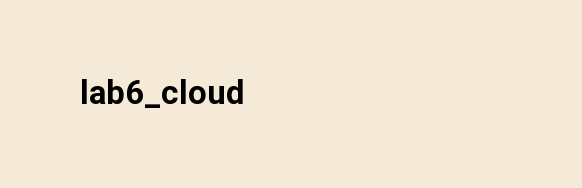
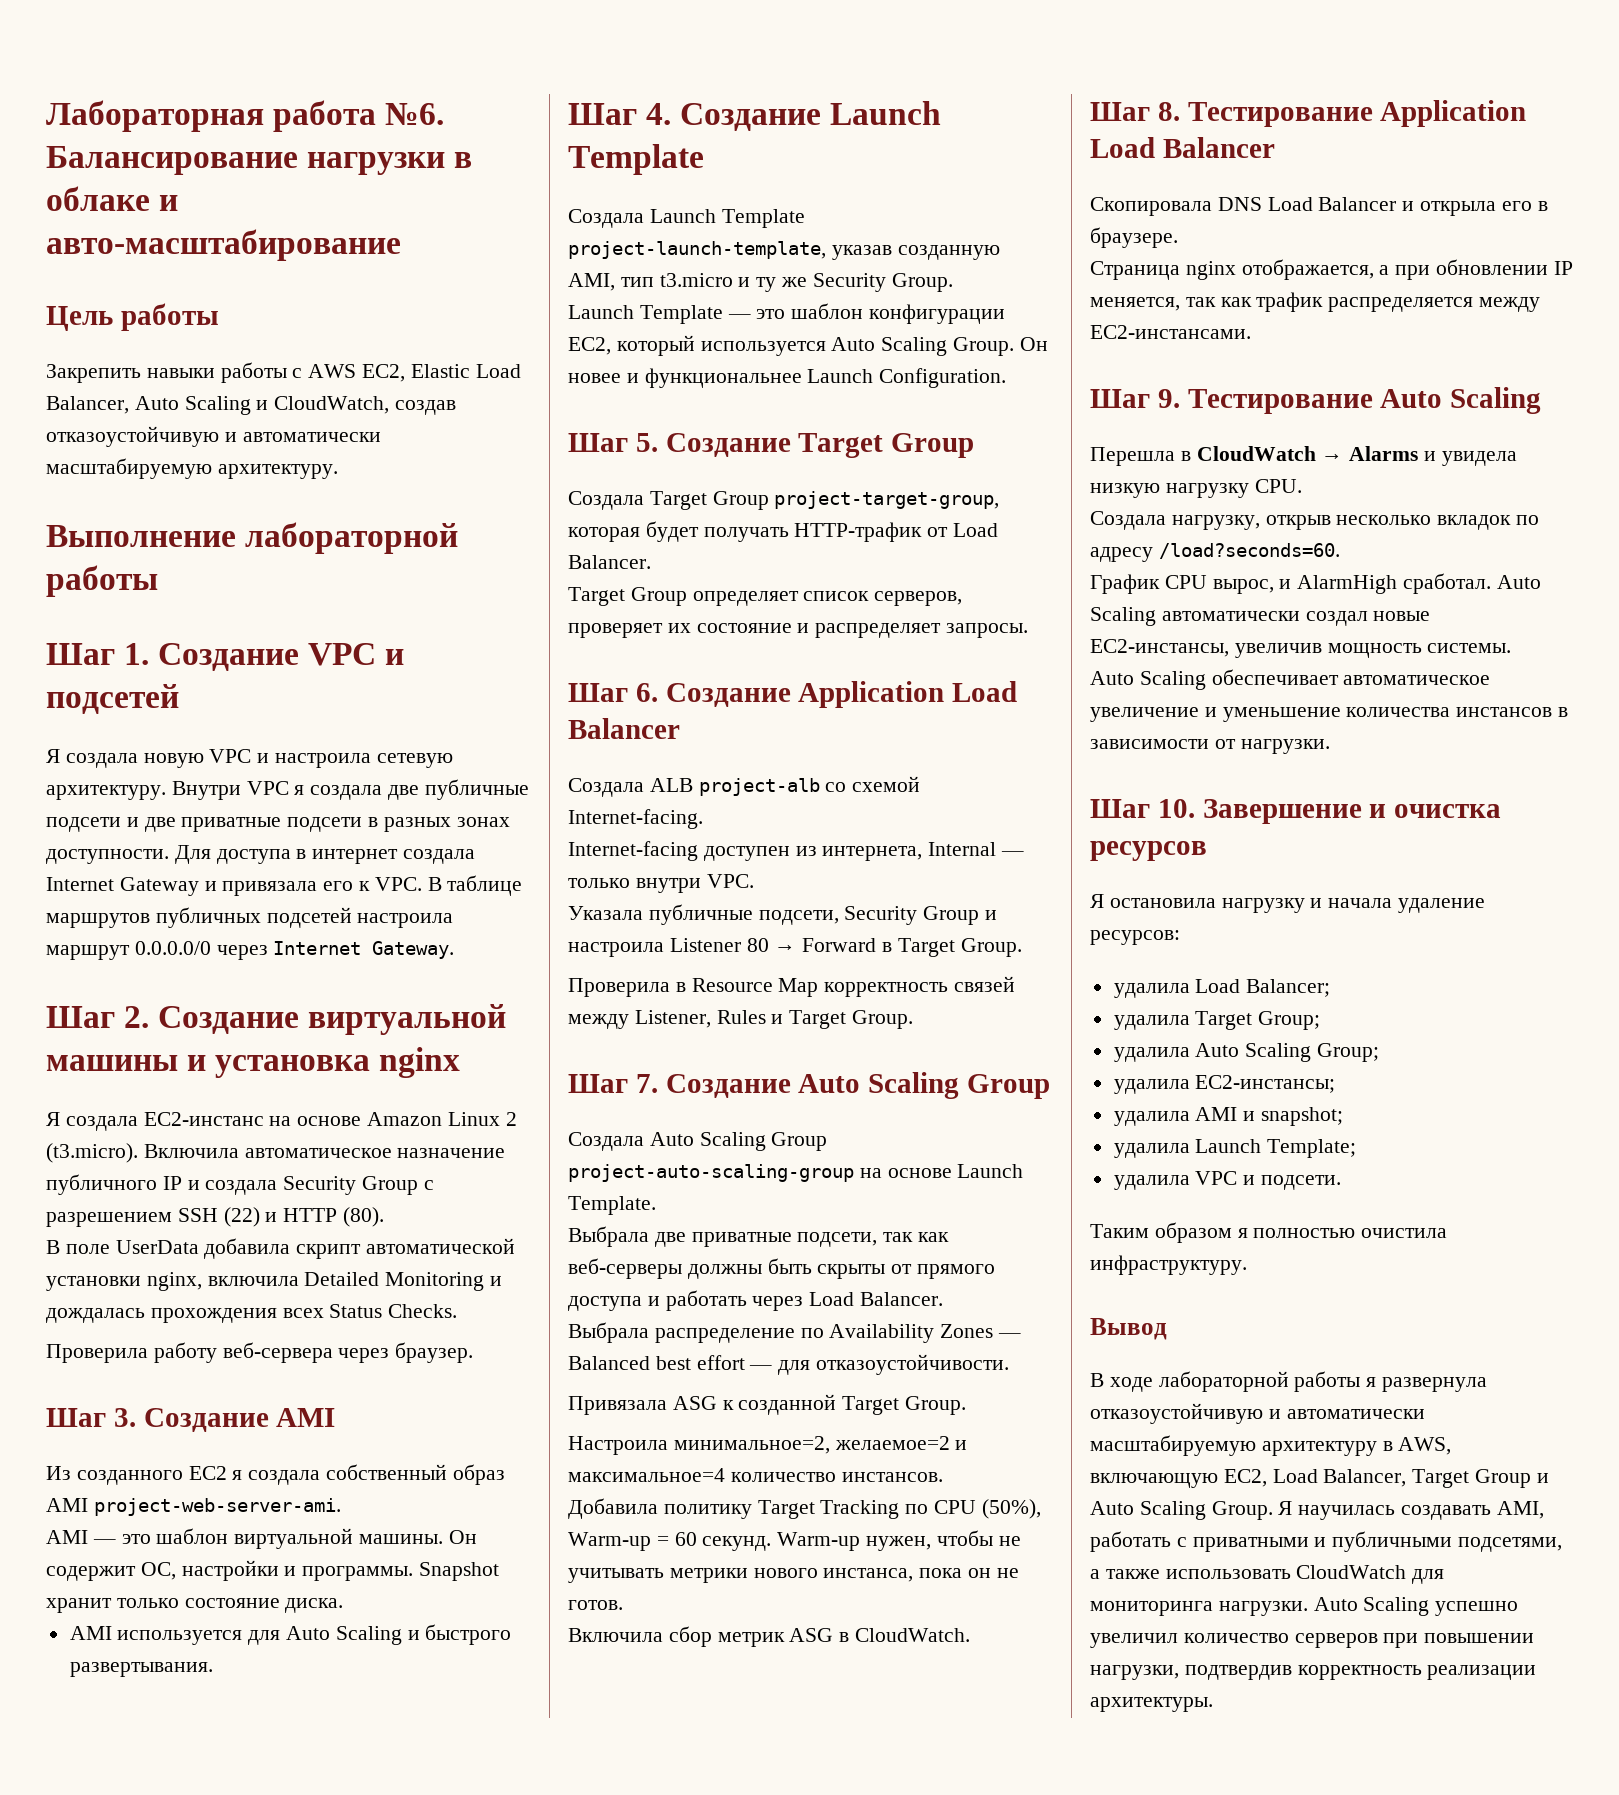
- lab6_cloud
+ Лабораторная работа №6. Балансирование нагрузки в облаке и авто-масштабирование
+ Цель работы
+ Закрепить навыки работы с AWS EC2, Elastic Load Balancer, Auto Scaling и CloudWatch, создав отказоустойчивую и автоматически масштабируемую архитектуру.
+ Выполнение лабораторной работы
+ Шаг 1. Создание VPC и подсетей
+ Я создала новую VPC и настроила сетевую архитектуру. Внутри VPC я создала две публичные подсети и две приватные подсети в разных зонах доступности. Для доступа в интернет создала Internet Gateway и привязала его к VPC. В таблице маршрутов публичных подсетей настроила маршрут 0.0.0.0/0 через Internet Gateway.
+ Шаг 2. Создание виртуальной машины и установка nginx
+ Я создала EC2-инстанс на основе Amazon Linux 2 (t3.micro). Включила автоматическое назначение публичного IP и создала Security Group с разрешением SSH (22) и HTTP (80).
+ В поле UserData добавила скрипт автоматической установки nginx, включила Detailed Monitoring и дождалась прохождения всех Status Checks.
+ Проверила работу веб-сервера через браузер.
+ Шаг 3. Создание AMI
+ Из созданного EC2 я создала собственный образ AMI project-web-server-ami.
+ AMI — это шаблон виртуальной машины. Он содержит ОС, настройки и программы. Snapshot хранит только состояние диска.
+ AMI используется для Auto Scaling и быстрого развертывания.
+ Шаг 4. Создание Launch Template
+ Создала Launch Template project-launch-template, указав созданную AMI, тип t3.micro и ту же Security Group.
+ Launch Template — это шаблон конфигурации EC2, который используется Auto Scaling Group. Он новее и функциональнее Launch Configuration.
+ Шаг 5. Создание Target Group
+ Создала Target Group project-target-group, которая будет получать HTTP-трафик от Load Balancer.
+ Target Group определяет список серверов, проверяет их состояние и распределяет запросы.
+ Шаг 6. Создание Application Load Balancer
+ Создала ALB project-alb со схемой Internet-facing.
+ Internet-facing доступен из интернета, Internal — только внутри VPC.
+ Указала публичные подсети, Security Group и настроила Listener 80 → Forward в Target Group.
+ Проверила в Resource Map корректность связей между Listener, Rules и Target Group.
+ Шаг 7. Создание Auto Scaling Group
+ Создала Auto Scaling Group project-auto-scaling-group на основе Launch Template.
+ Выбрала две приватные подсети, так как веб-серверы должны быть скрыты от прямого доступа и работать через Load Balancer.
+ Выбрала распределение по Availability Zones — Balanced best effort — для отказоустойчивости.
+ Привязала ASG к созданной Target Group.
+ Настроила минимальное=2, желаемое=2 и максимальное=4 количество инстансов.
+ Добавила политику Target Tracking по CPU (50%), Warm-up = 60 секунд. Warm-up нужен, чтобы не учитывать метрики нового инстанса, пока он не готов.
+ Включила сбор метрик ASG в CloudWatch.
+ Шаг 8. Тестирование Application Load Balancer
+ Скопировала DNS Load Balancer и открыла его в браузере.
+ Страница nginx отображается, а при обновлении IP меняется, так как трафик распределяется между EC2-инстансами.
+ Шаг 9. Тестирование Auto Scaling
+ Перешла в CloudWatch → Alarms и увидела низкую нагрузку CPU.
+ Создала нагрузку, открыв несколько вкладок по адресу /load?seconds=60.
+ График CPU вырос, и AlarmHigh сработал. Auto Scaling автоматически создал новые EC2-инстансы, увеличив мощность системы.
+ Auto Scaling обеспечивает автоматическое увеличение и уменьшение количества инстансов в зависимости от нагрузки.
+ Шаг 10. Завершение и очистка ресурсов
+ Я остановила нагрузку и начала удаление ресурсов:
+ удалила Load Balancer;
+ удалила Target Group;
+ удалила Auto Scaling Group;
+ удалила EC2-инстансы;
+ удалила AMI и snapshot;
+ удалила Launch Template;
+ удалила VPC и подсети.
+ Таким образом я полностью очистила инфраструктуру.
+ Вывод
+ В ходе лабораторной работы я развернула отказоустойчивую и автоматически масштабируемую архитектуру в AWS, включающую EC2, Load Balancer, Target Group и Auto Scaling Group. Я научилась создавать AMI, работать с приватными и публичными подсетями, а также использовать CloudWatch для мониторинга нагрузки. Auto Scaling успешно увеличил количество серверов при повышении нагрузки, подтвердив корректность реализации архитектуры.

